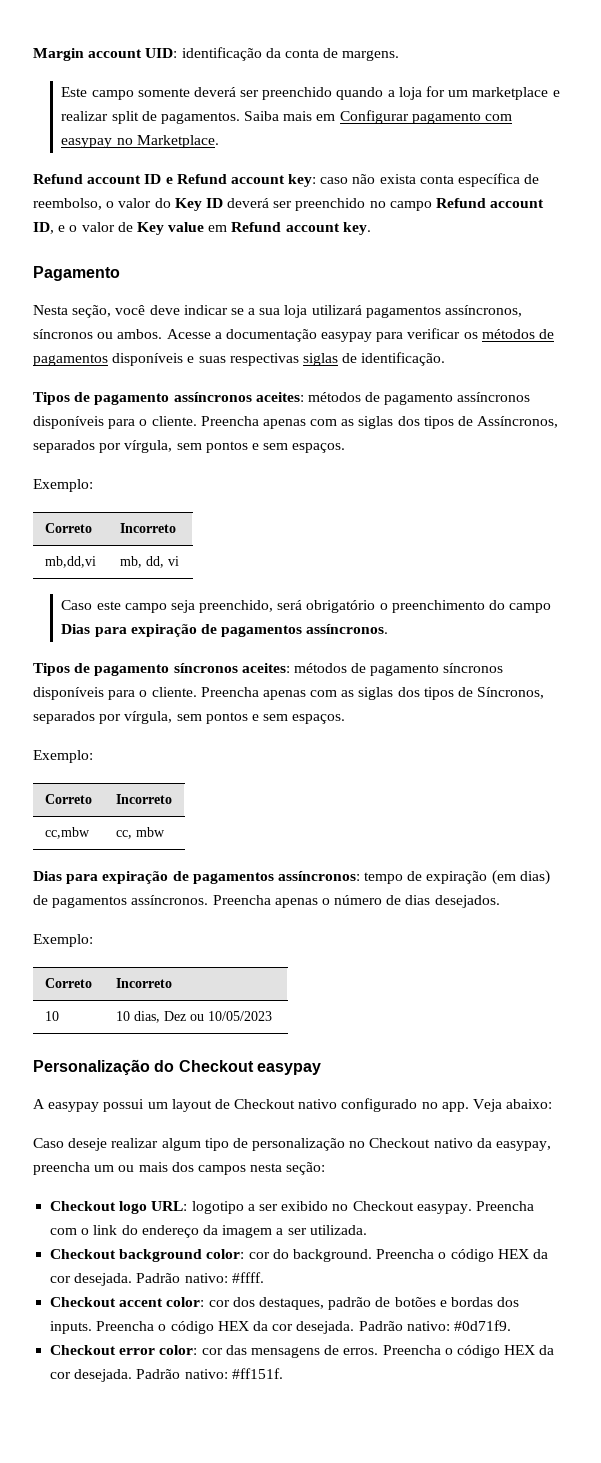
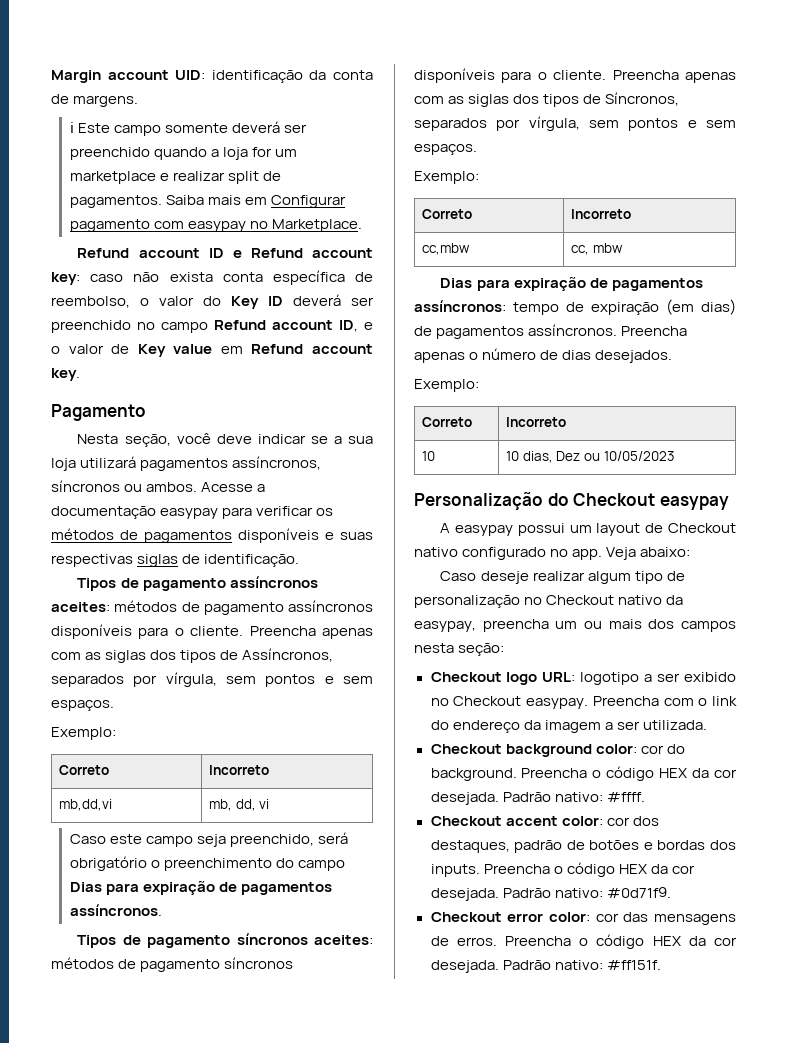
- Este campo somente deverá ser preenchido quando a loja for um marketplace e realizar split de pagamentos.
+ ℹ Este campo somente deverá ser preenchido quando a loja for um marketplace e realizar split de pagamentos.

